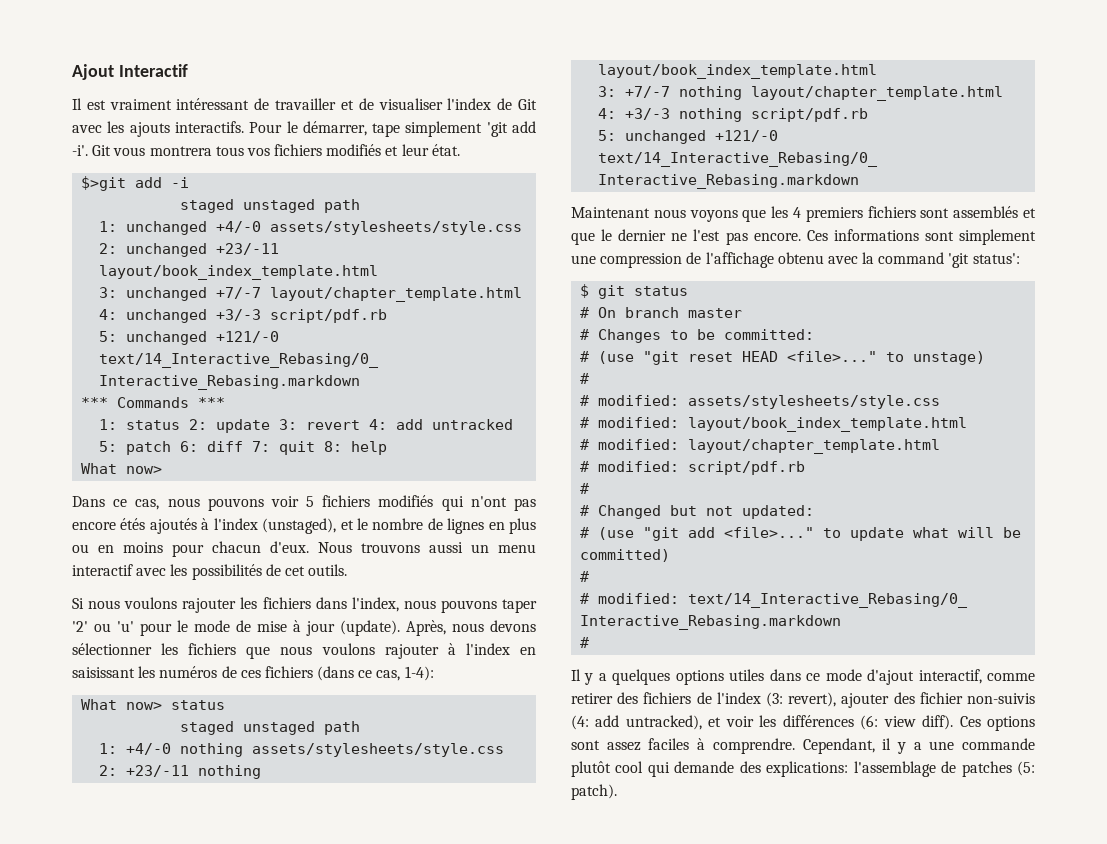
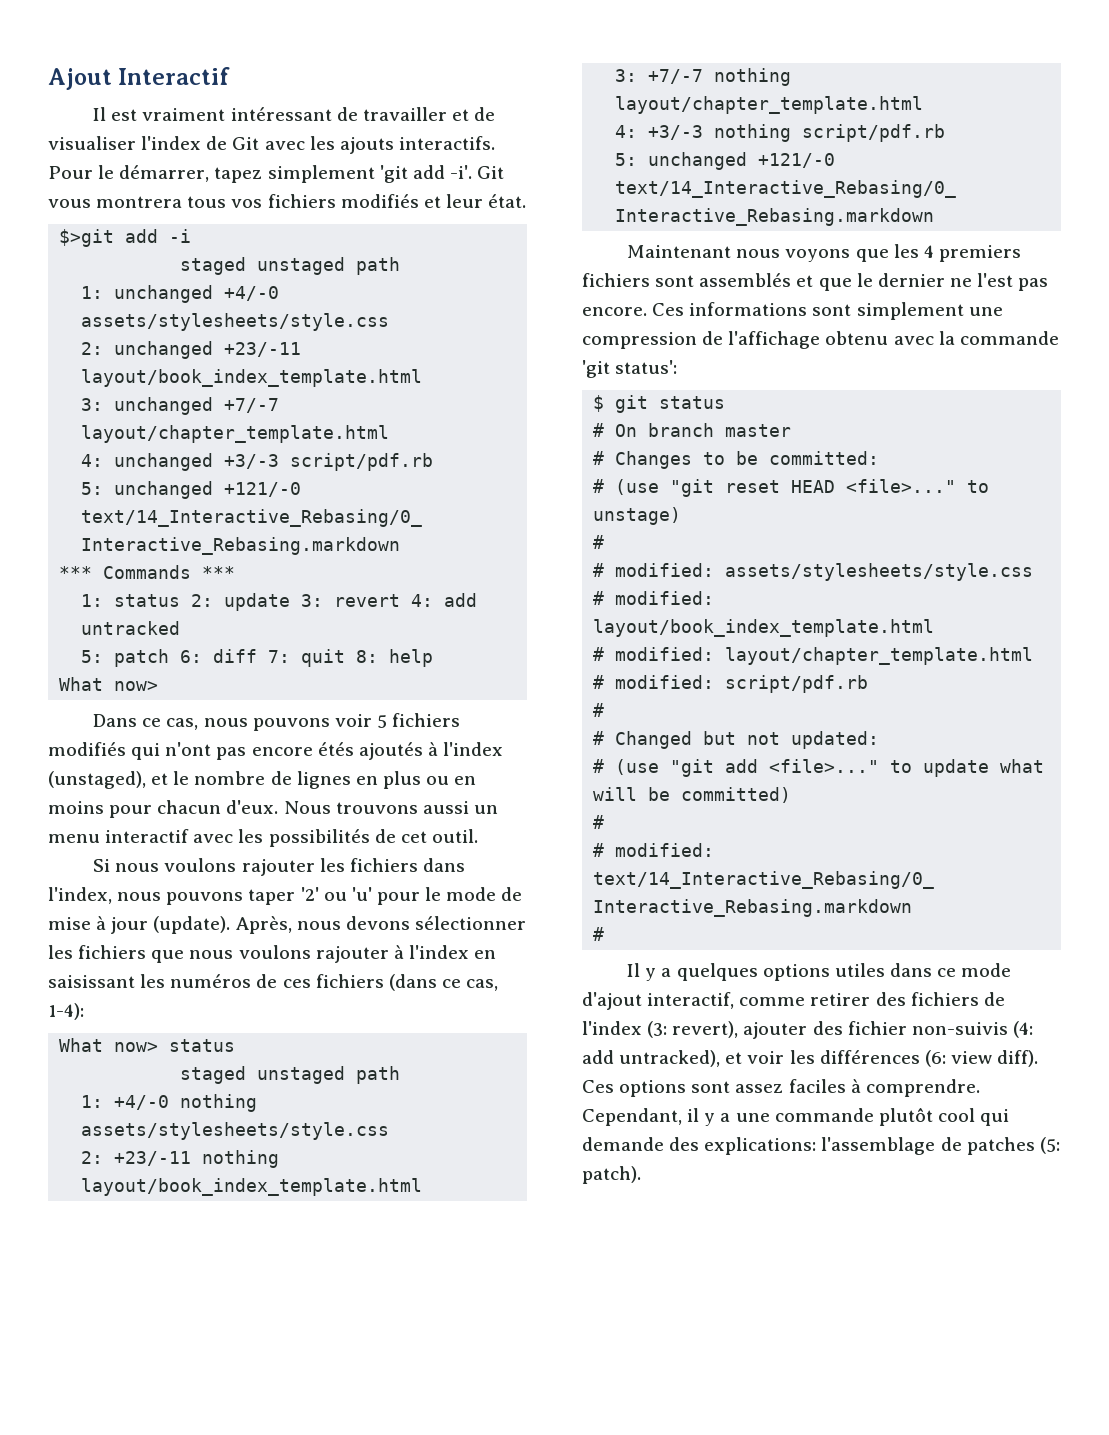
- Pour le démarrer, tape simplement 'git add -i'.
+ Pour le démarrer, tapez simplement 'git add -i'.
- Nous trouvons aussi un menu interactif avec les possibilités de cet outils.
+ Nous trouvons aussi un menu interactif avec les possibilités de cet outil.
- Ces informations sont simplement une compression de l'affichage obtenu avec la command 'git status':
+ Ces informations sont simplement une compression de l'affichage obtenu avec la commande 'git status':

